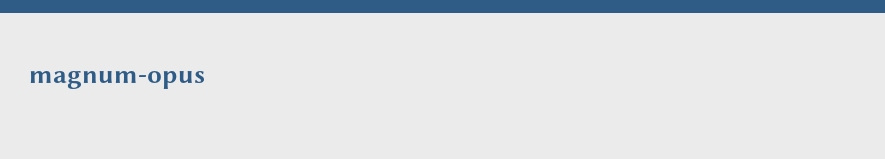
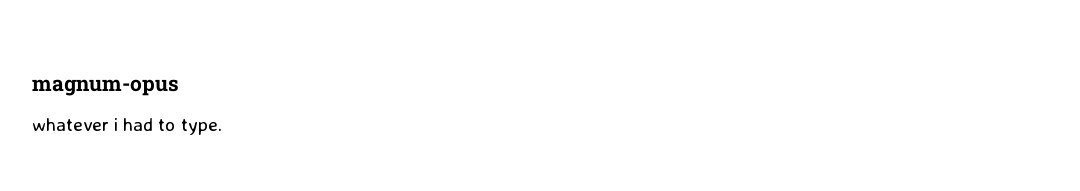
+ whatever i had to type.

